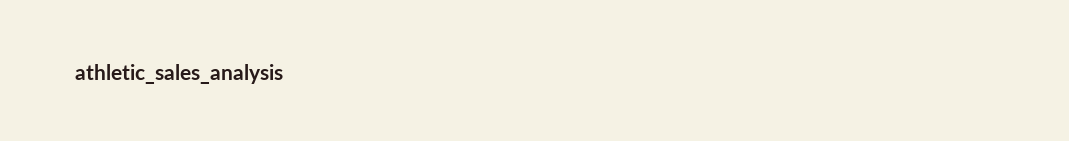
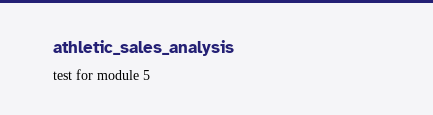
+ test for module 5

